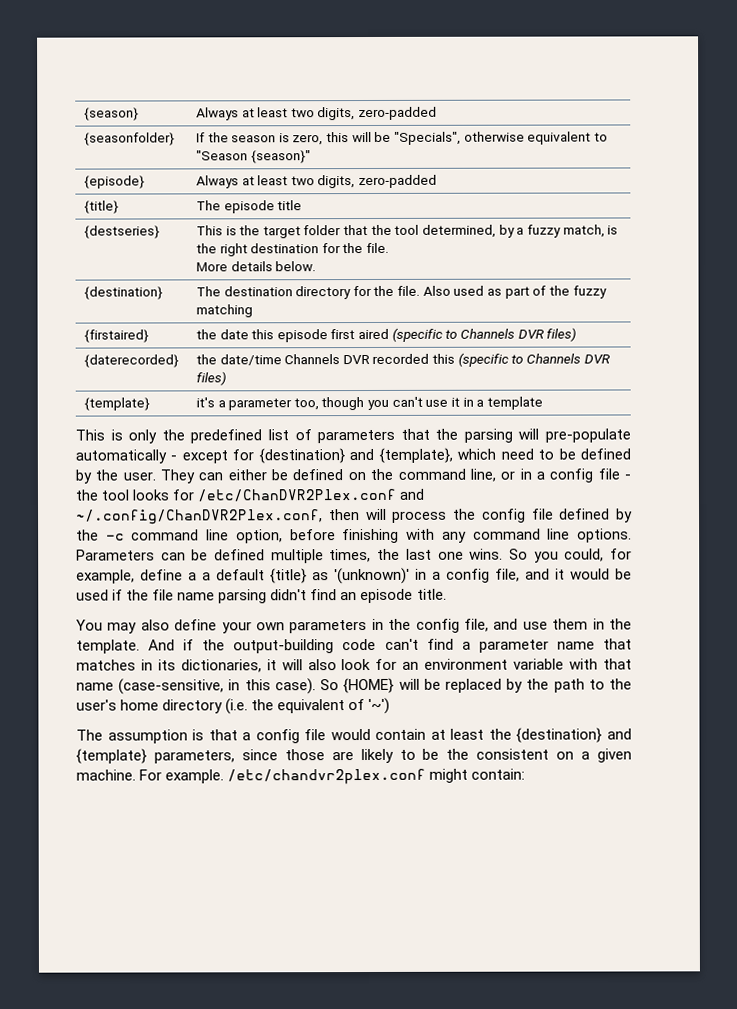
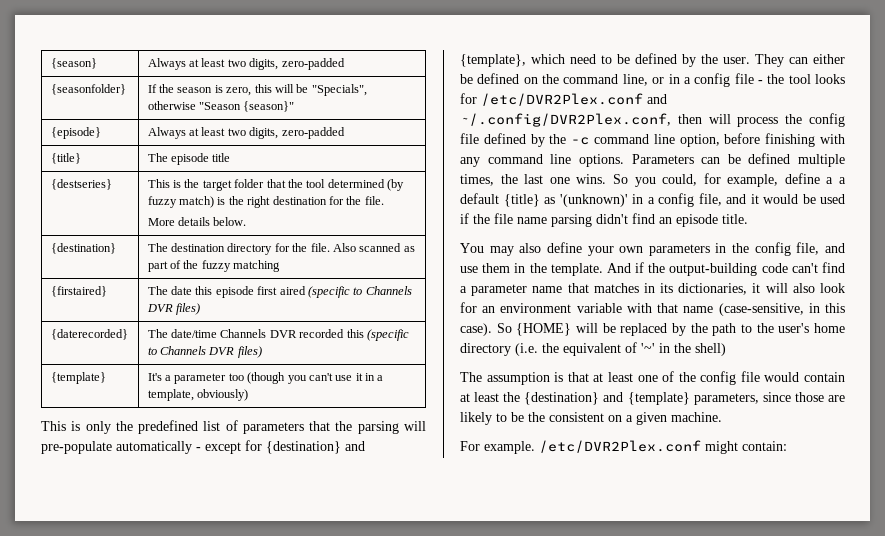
- {seasonfolder} | If the season is zero, this will be "Specials", otherwise equivalent to "Season {season}"
+ {seasonfolder} | If the season is zero, this will be "Specials", otherwise "Season {season}"
- {destseries} | This is the target folder that the tool determined, by a fuzzy match, is the right destination for the file.
+ {destseries} | This is the target folder that the tool determined (by fuzzy match) is the right destination for the file.
- {destination} | The destination directory for the file. Also used as part of the fuzzy matching
+ {destination} | The destination directory for the file. Also scanned as part of the fuzzy matching
- {firstaired} | the date this episode first aired (specific to Channels DVR files)
+ {firstaired} | The date this episode first aired (specific to Channels DVR files)
- {daterecorded} | the date/time Channels DVR recorded this (specific to Channels DVR files)
+ {daterecorded} | The date/time Channels DVR recorded this (specific to Channels DVR files)
- {template} | it's a parameter too, though you can't use it in a template
+ {template} | It's a parameter too (though you can't use it in a template, obviously)
- They can either be defined on the command line, or in a config file - the tool looks for /etc/ChanDVR2Plex.conf and ~/.config/ChanDVR2Plex.conf, then will process the config file defined by the -c command line option, before finishing with any command line options.
+ They can either be defined on the command line, or in a config file - the tool looks for /etc/DVR2Plex.conf and ~/.config/DVR2Plex.conf, then will process the config file defined by the -c command line option, before finishing with any command line options.
- So {HOME} will be replaced by the path to the user's home directory (i.e. the equivalent of '~')
+ So {HOME} will be replaced by the path to the user's home directory (i.e. the equivalent of '~' in the shell)
- The assumption is that a config file would contain at least the {destination} and {template} parameters, since those are likely to be the consistent on a given machine. For example.
+ The assumption is that at least one of the config file would contain at least the {destination} and {template} parameters, since those are likely to be the consistent on a given machine.
+ For example.
- /etc/chandvr2plex.conf might contain:
+ /etc/DVR2Plex.conf might contain:

